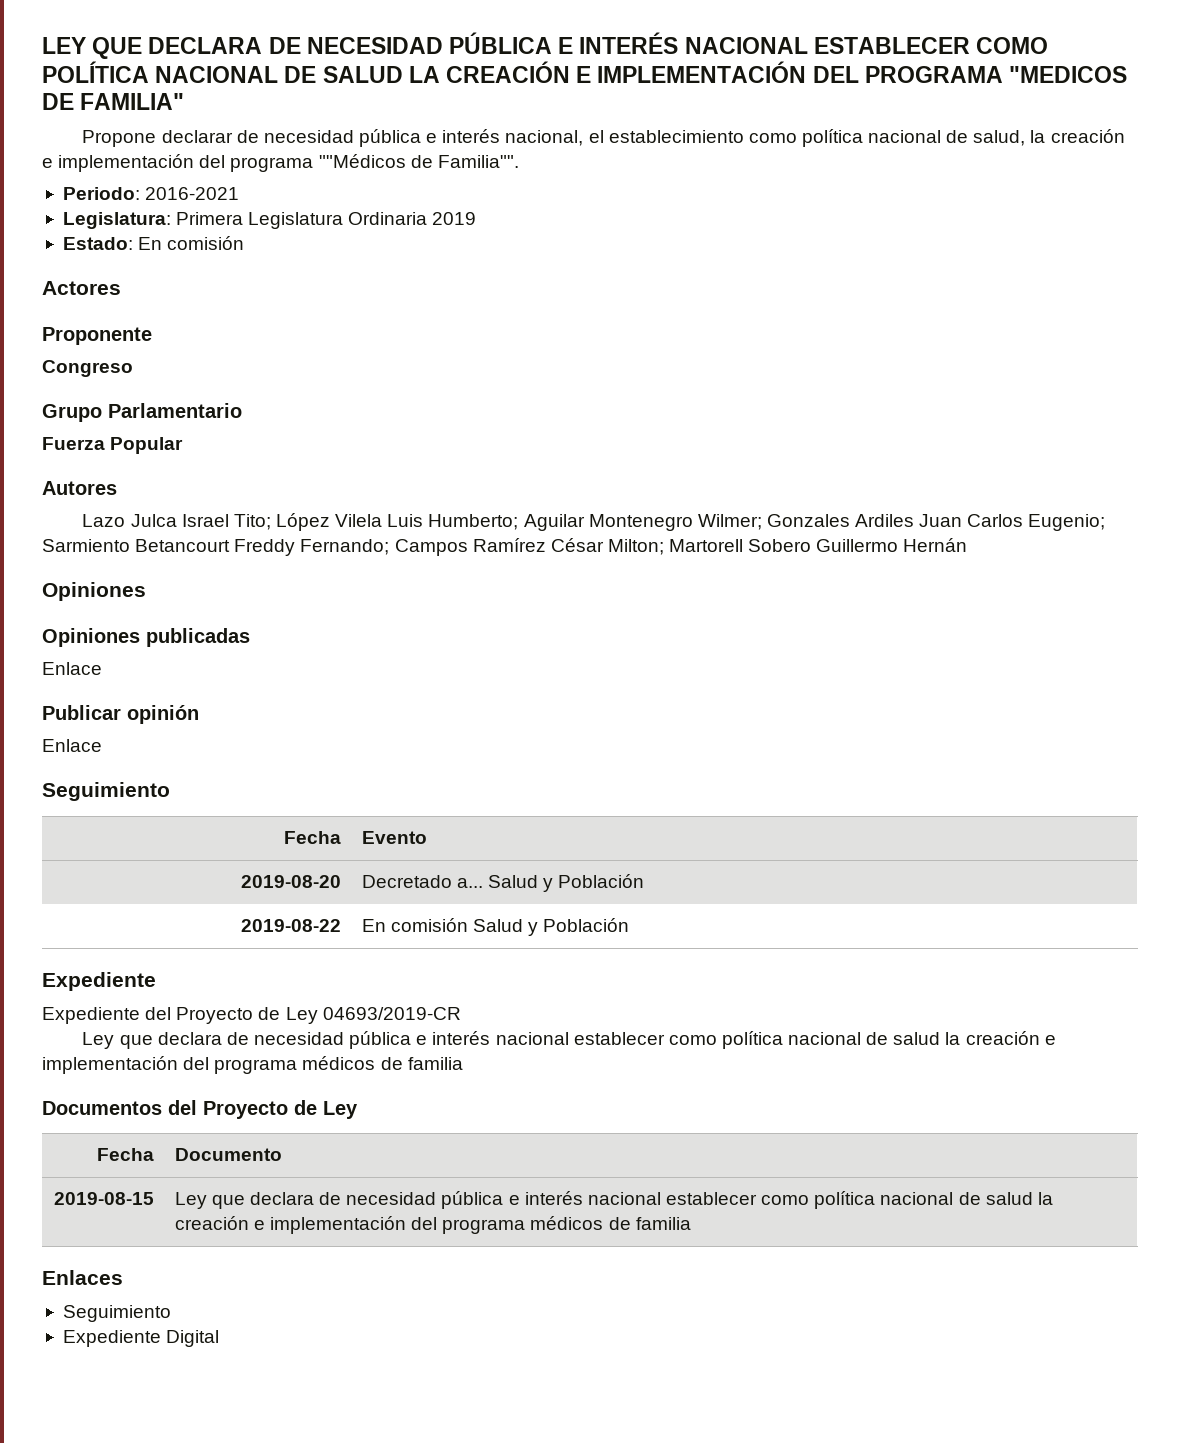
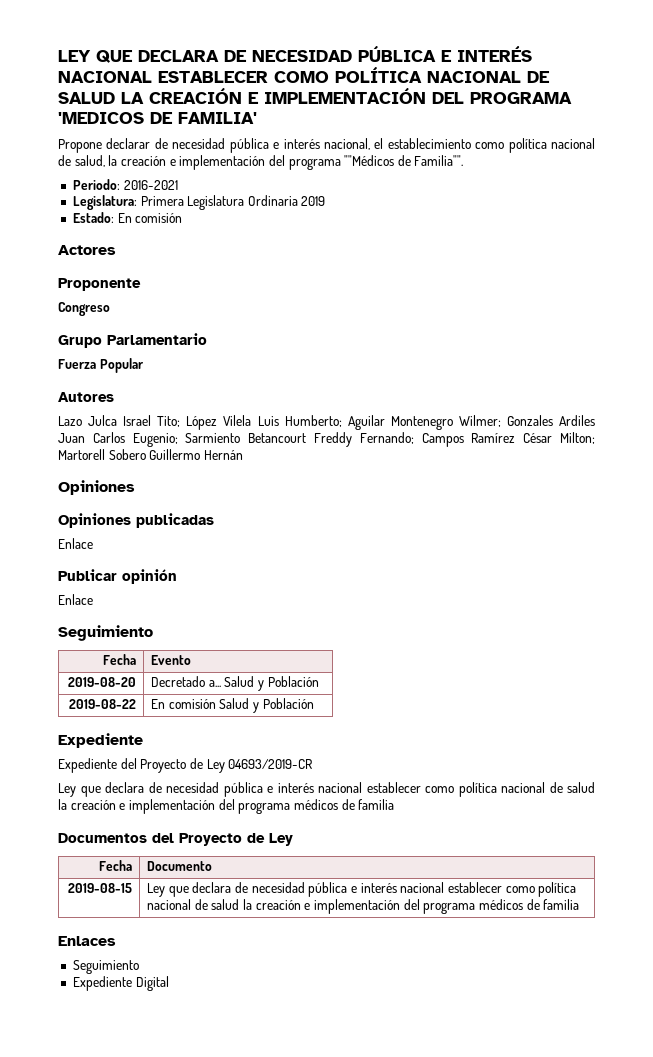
- LEY QUE DECLARA DE NECESIDAD PÚBLICA E INTERÉS NACIONAL ESTABLECER COMO POLÍTICA NACIONAL DE SALUD LA CREACIÓN E IMPLEMENTACIÓN DEL PROGRAMA "MEDICOS DE FAMILIA"
+ LEY QUE DECLARA DE NECESIDAD PÚBLICA E INTERÉS NACIONAL ESTABLECER COMO POLÍTICA NACIONAL DE SALUD LA CREACIÓN E IMPLEMENTACIÓN DEL PROGRAMA 'MEDICOS DE FAMILIA'

